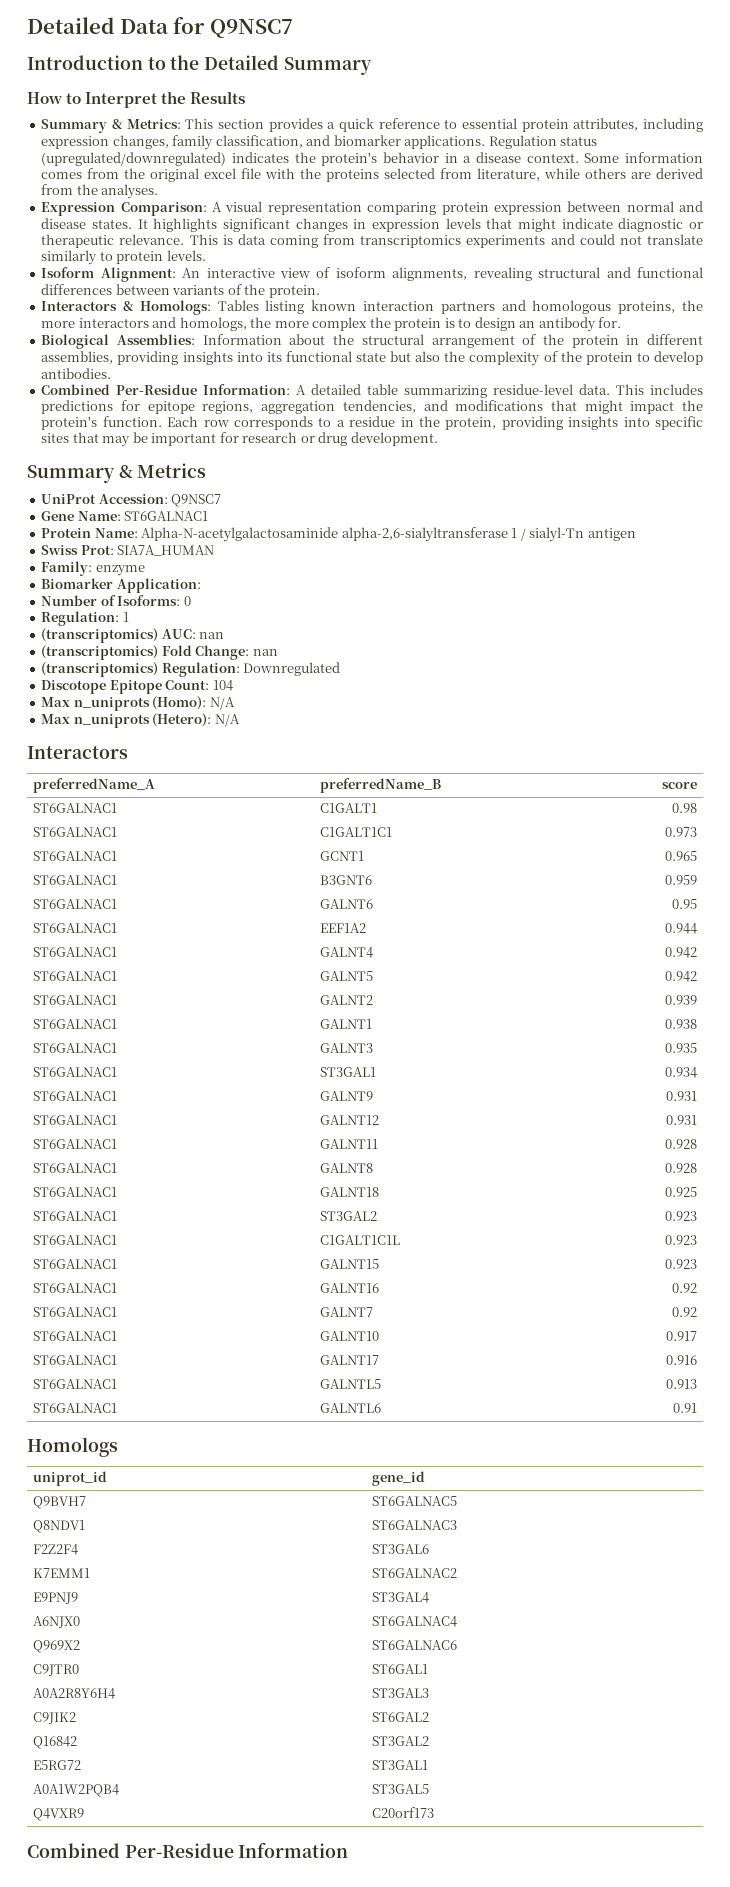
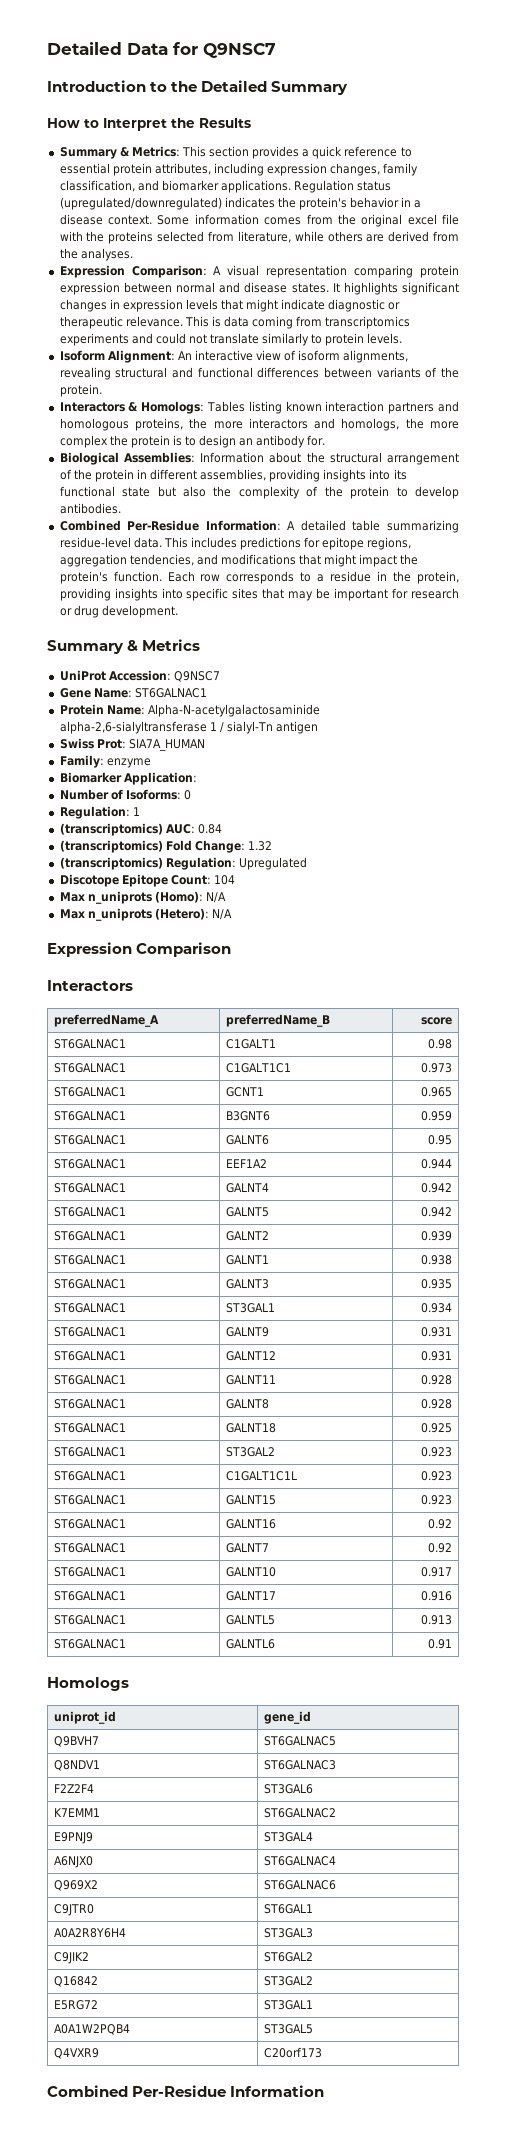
- (transcriptomics) AUC: nan
+ (transcriptomics) AUC: 0.84
- (transcriptomics) Fold Change: nan
+ (transcriptomics) Fold Change: 1.32
- (transcriptomics) Regulation: Downregulated
+ (transcriptomics) Regulation: Upregulated
+ Expression Comparison

